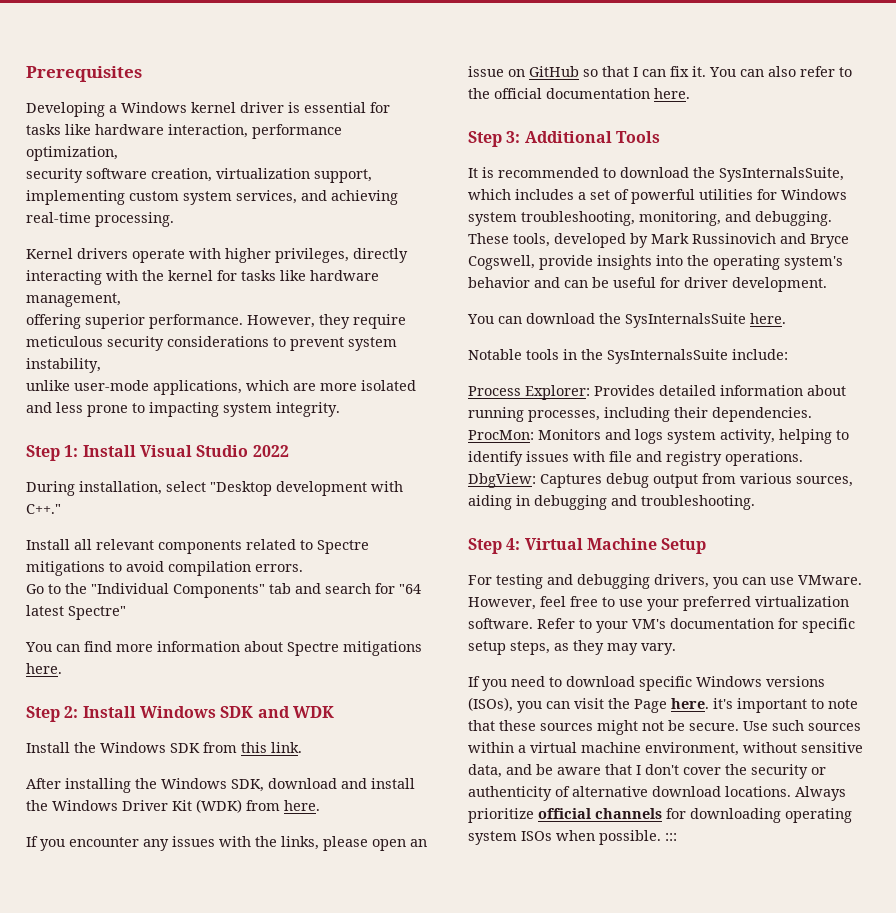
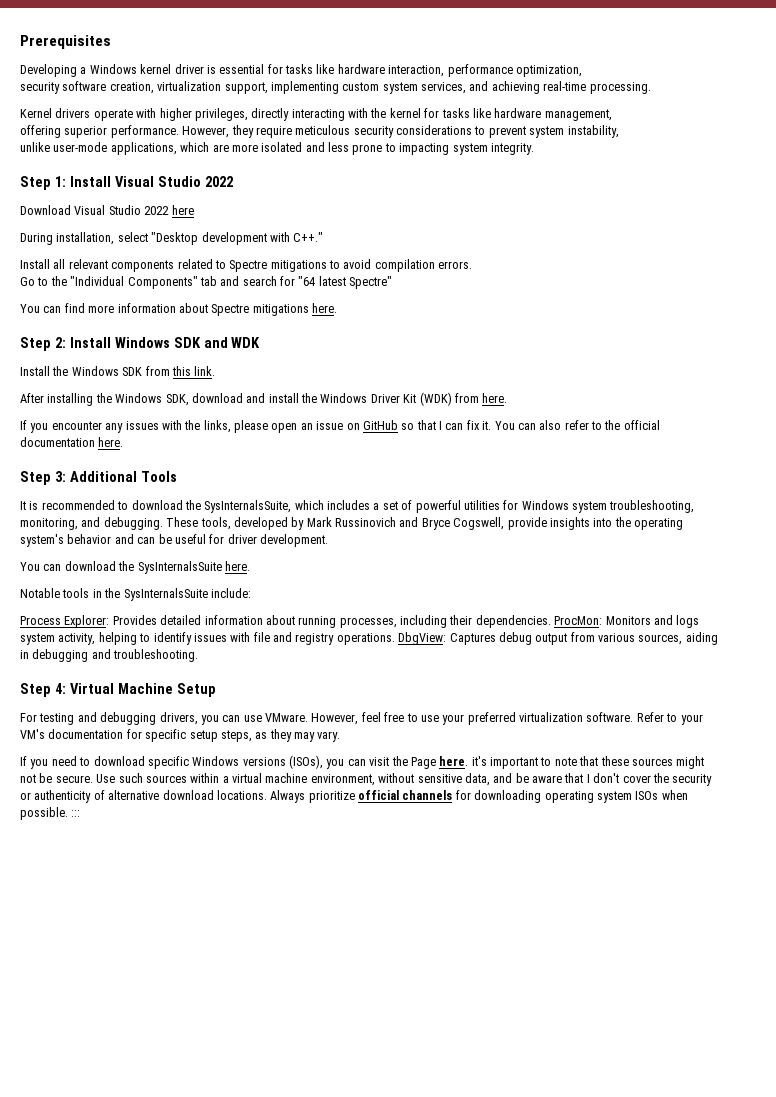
+ Download Visual Studio 2022 here

